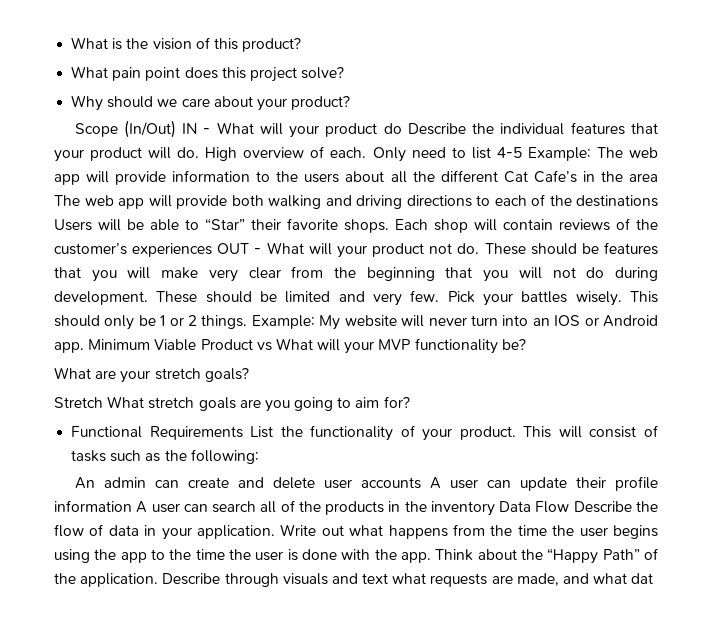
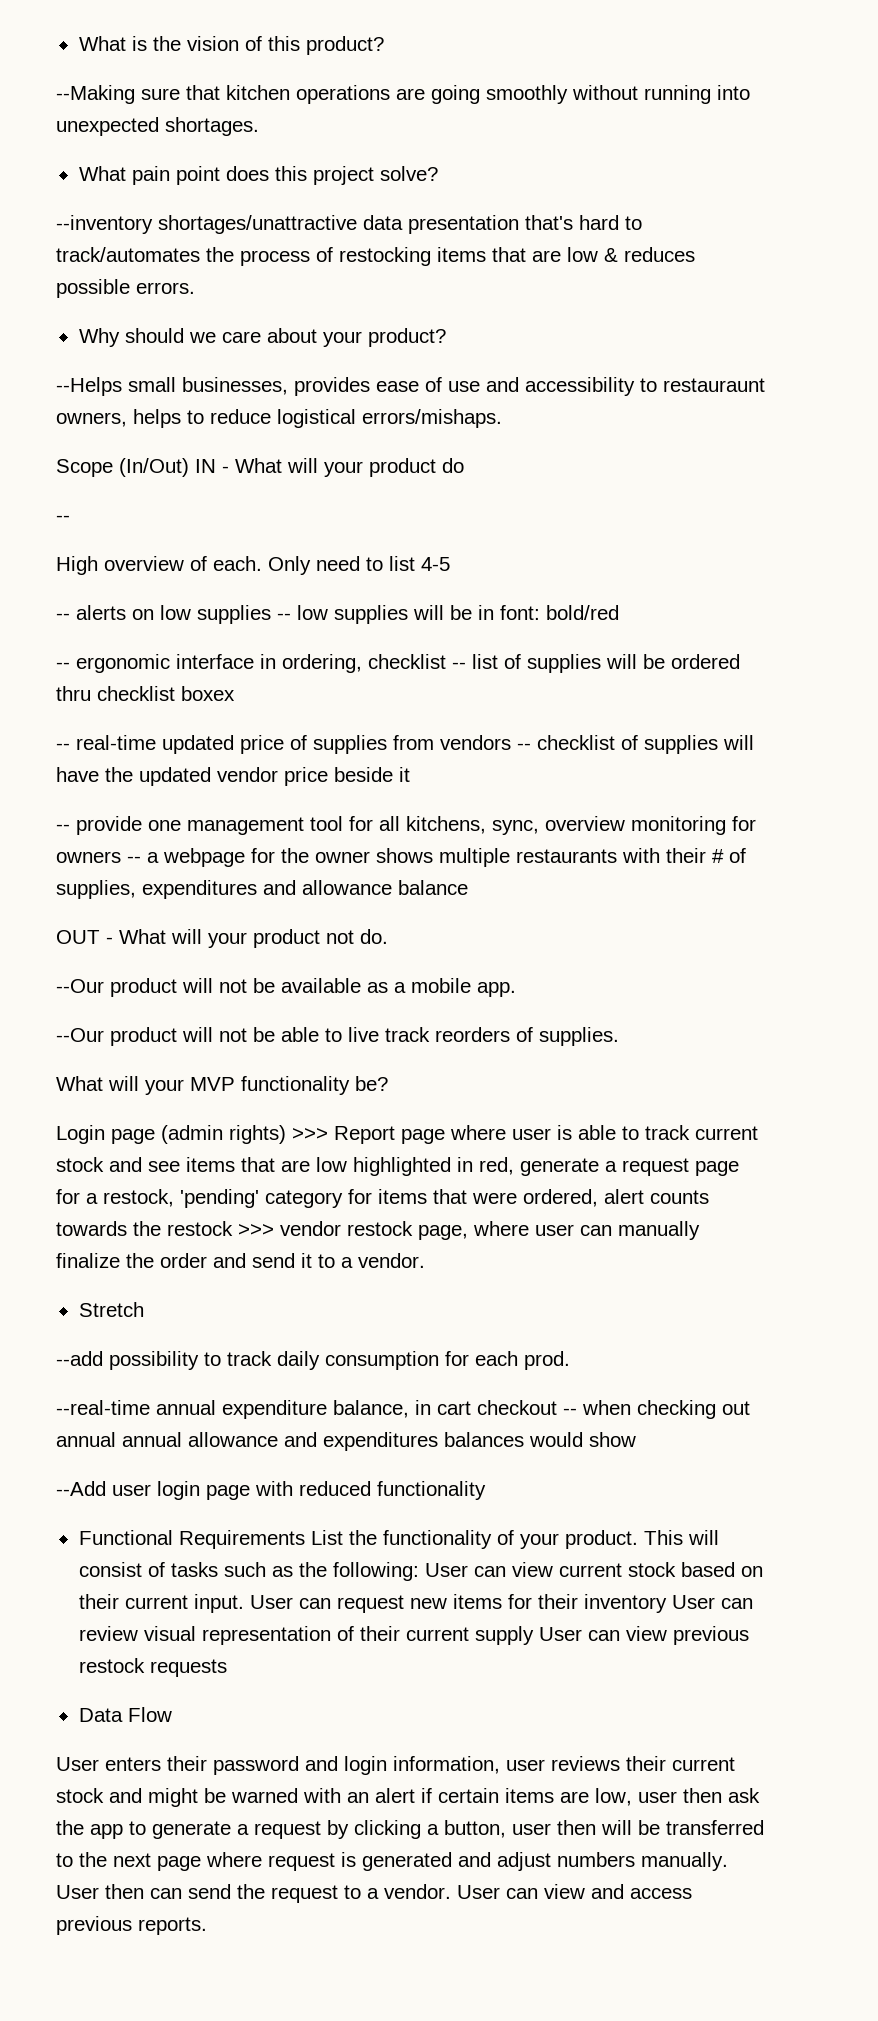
+ --Making sure that kitchen operations are going smoothly without running into unexpected shortages.
+ --inventory shortages/unattractive data presentation that's hard to track/automates the process of restocking items that are low & reduces possible errors.
+ --Helps small businesses, provides ease of use and accessibility to restauraunt owners, helps to reduce logistical errors/mishaps.
- Scope (In/Out) IN - What will your product do Describe the individual features that your product will do. High overview of each.
+ Scope (In/Out) IN - What will your product do
+ --
+ High overview of each.
- Only need to list 4-5 Example: The web app will provide information to the users about all the different Cat Cafe’s in the area The web app will provide both walking and driving directions to each of the destinations Users will be able to “Star” their favorite shops. Each shop will contain reviews of the customer’s experiences OUT - What will your product not do. These should be features that you will make very clear from the beginning that you will not do during development. These should be limited and very few. Pick your battles wisely. This should only be 1 or 2 things. Example: My website will never turn into an IOS or Android app. Minimum Viable Product vs What will your MVP functionality be?
+ Only need to list 4-5
+ -- alerts on low supplies -- low supplies will be in font: bold/red
+ -- ergonomic interface in ordering, checklist -- list of supplies will be ordered thru checklist boxex
+ -- real-time updated price of supplies from vendors -- checklist of supplies will have the updated vendor price beside it
+ -- provide one management tool for all kitchens, sync, overview monitoring for owners -- a webpage for the owner shows multiple restaurants with their # of supplies, expenditures and allowance balance
+ OUT - What will your product not do.
+ --Our product will not be available as a mobile app.
+ --Our product will not be able to live track reorders of supplies.
+ What will your MVP functionality be?
- What are your stretch goals?
- Stretch What stretch goals are you going to aim for?
+ Login page (admin rights) >>> Report page where user is able to track current stock and see items that are low highlighted in red, generate a request page for a restock, 'pending' category for items that were ordered, alert counts towards the restock >>> vendor restock page, where user can manually finalize the order and send it to a vendor.
+ Stretch
+ --add possibility to track daily consumption for each prod.
+ --real-time annual expenditure balance, in cart checkout -- when checking out annual annual allowance and expenditures balances would show
+ --Add user login page with reduced functionality
- This will consist of tasks such as the following:
- An admin can create and delete user accounts A user can update their profile information A user can search all of the products in the inventory Data Flow Describe the flow of data in your application. Write out what happens from the time the user begins using the app to the time the user is done with the app. Think about the “Happy Path” of the application. Describe through visuals and text what requests are made, and what dat
+ This will consist of tasks such as the following: User can view current stock based on their current input. User can request new items for their inventory User can review visual representation of their current supply User can view previous restock requests
+ Data Flow
+ User enters their password and login information, user reviews their current stock and might be warned with an alert if certain items are low, user then ask the app to generate a request by clicking a button, user then will be transferred to the next page where request is generated and adjust numbers manually. User then can send the request to a vendor. User can view and access previous reports.

